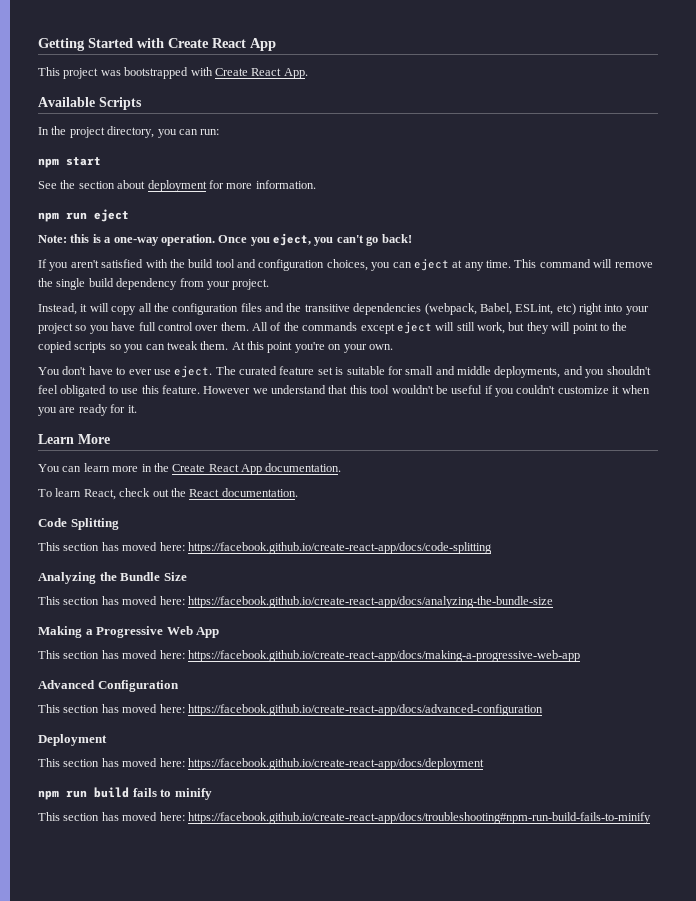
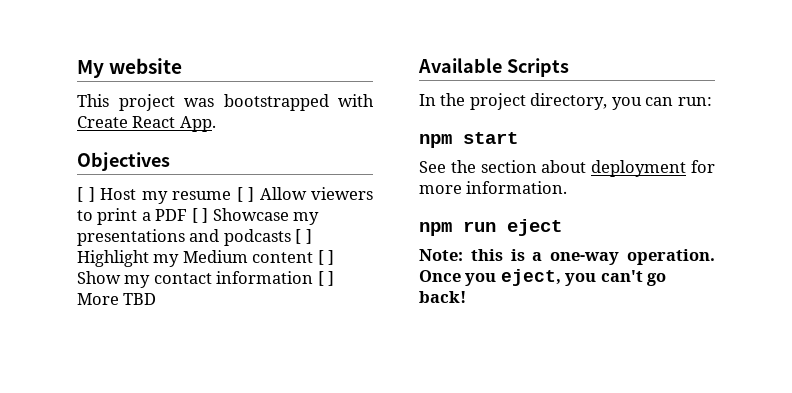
- Getting Started with Create React App
+ My website
+ Objectives
+ [ ] Host my resume [ ] Allow viewers to print a PDF [ ] Showcase my presentations and podcasts [ ] Highlight my Medium content [ ] Show my contact information [ ] More TBD
- If you aren't satisfied with the build tool and configuration choices, you can eject at any time. This command will remove the single build dependency from your project.
- Instead, it will copy all the configuration files and the transitive dependencies (webpack, Babel, ESLint, etc) right into your project so you have full control over them. All of the commands except eject will still work, but they will point to the copied scripts so you can tweak them. At this point you're on your own.
- You don't have to ever use eject. The curated feature set is suitable for small and middle deployments, and you shouldn't feel obligated to use this feature. However we understand that this tool wouldn't be useful if you couldn't customize it when you are ready for it.
- Learn More
- You can learn more in the Create React App documentation.
- To learn React, check out the React documentation.
- Code Splitting
- This section has moved here: https://facebook.github.io/create-react-app/docs/code-splitting
- Analyzing the Bundle Size
- This section has moved here: https://facebook.github.io/create-react-app/docs/analyzing-the-bundle-size
- Making a Progressive Web App
- This section has moved here: https://facebook.github.io/create-react-app/docs/making-a-progressive-web-app
- Advanced Configuration
- This section has moved here: https://facebook.github.io/create-react-app/docs/advanced-configuration
- Deployment
- This section has moved here: https://facebook.github.io/create-react-app/docs/deployment
- npm run build fails to minify
- This section has moved here: https://facebook.github.io/create-react-app/docs/troubleshooting#npm-run-build-fails-to-minify

